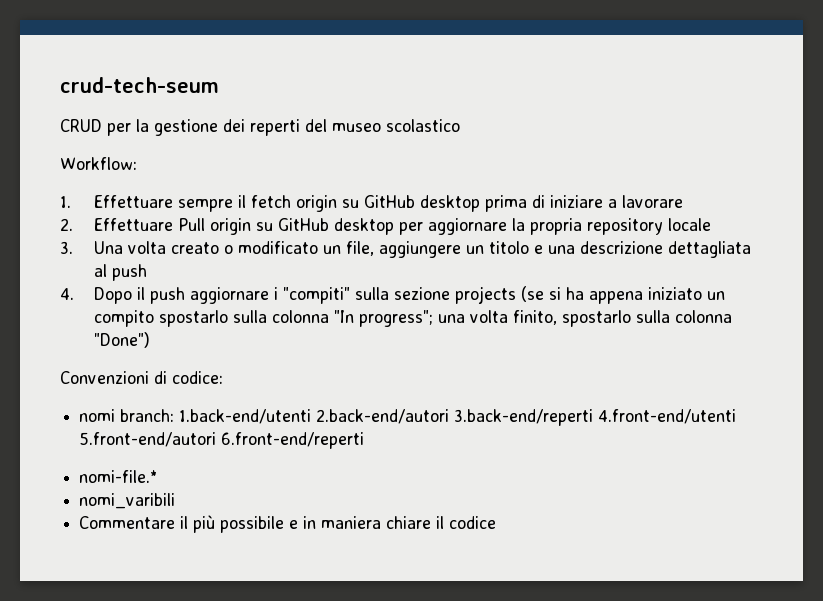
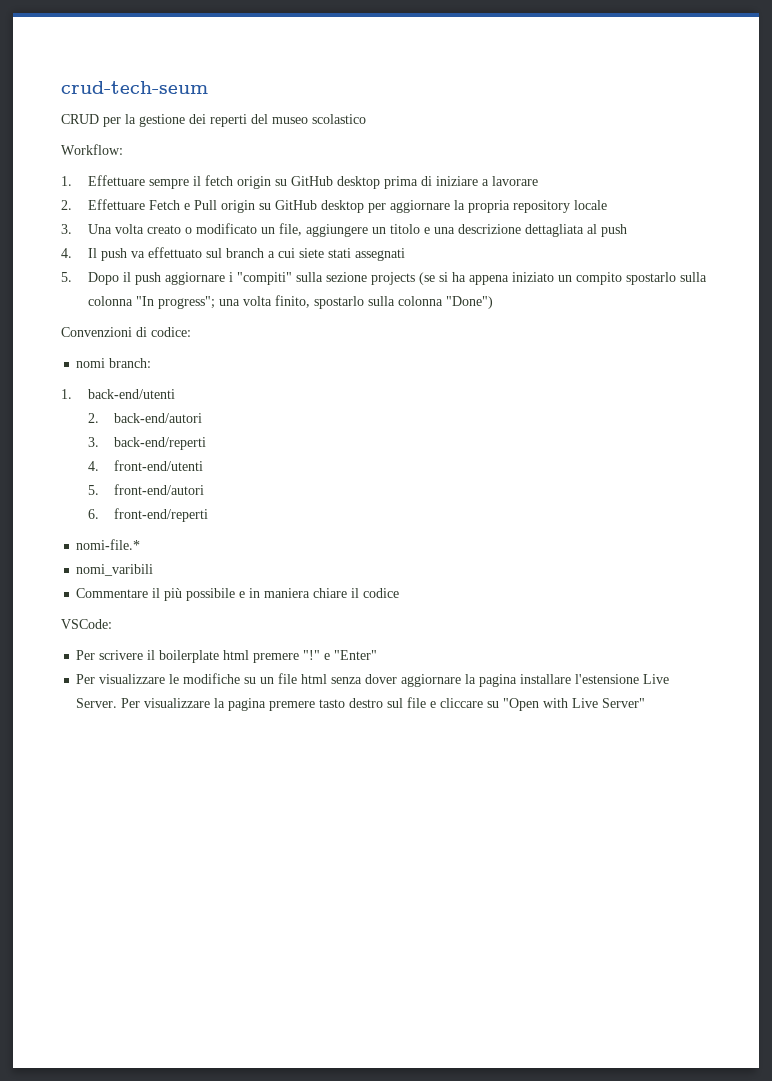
- 2. Effettuare Pull origin su GitHub desktop per aggiornare la propria repository locale
+ 2. Effettuare Fetch e Pull origin su GitHub desktop per aggiornare la propria repository locale
- 4. Dopo il push aggiornare i "compiti" sulla sezione projects (se si ha appena iniziato un compito spostarlo sulla colonna "In progress"; una volta finito, spostarlo sulla colonna "Done")
+ 4. Il push va effettuato sul branch a cui siete stati assegnati
+ 5. Dopo il push aggiornare i "compiti" sulla sezione projects (se si ha appena iniziato un compito spostarlo sulla colonna "In progress"; una volta finito, spostarlo sulla colonna "Done")
- nomi branch: 1.back-end/utenti 2.back-end/autori 3.back-end/reperti 4.front-end/utenti 5.front-end/autori 6.front-end/reperti
+ nomi branch:
+ 1. back-end/utenti
+ 2. back-end/autori
+ 3. back-end/reperti
+ 4. front-end/utenti
+ 5. front-end/autori
+ 6. front-end/reperti
+ VSCode:
+ Per scrivere il boilerplate html premere "!" e "Enter"
+ Per visualizzare le modifiche su un file html senza dover aggiornare la pagina installare l'estensione Live Server. Per visualizzare la pagina premere tasto destro sul file e cliccare su "Open with Live Server"

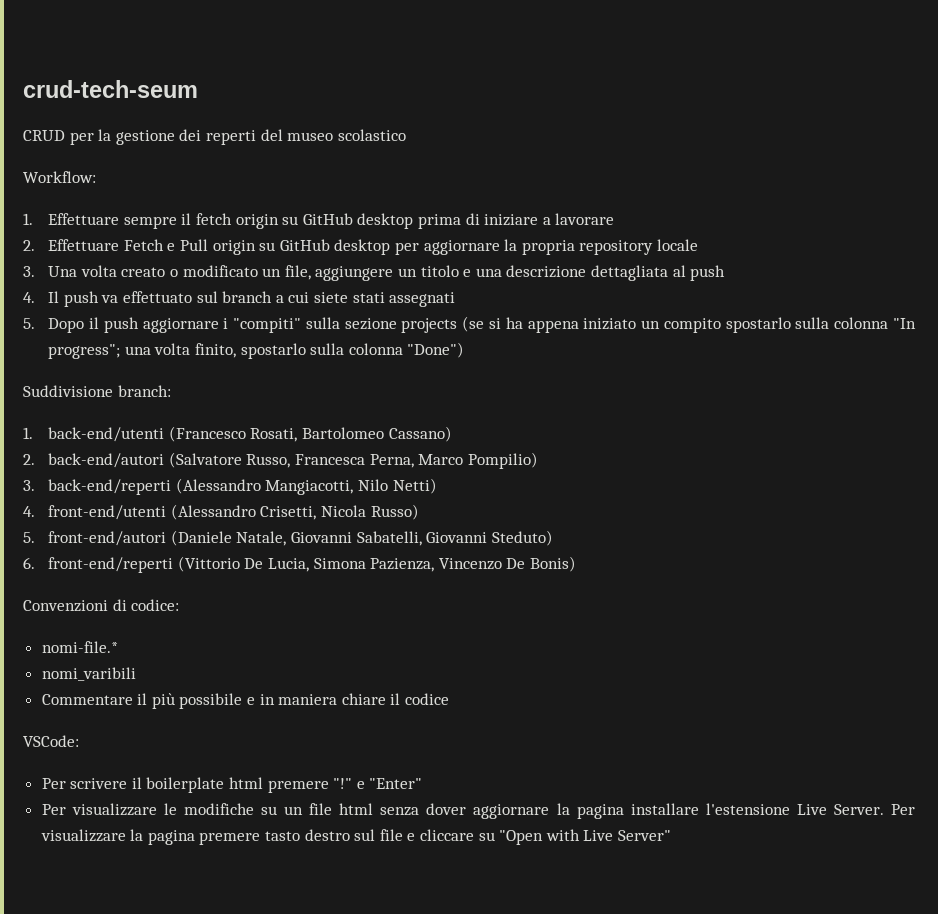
- Convenzioni di codice:
- nomi branch:
+ Suddivisione branch:
- 1. back-end/utenti
- 2. back-end/autori
- 3. back-end/reperti
- 4. front-end/utenti
- 5. front-end/autori
- 6. front-end/reperti
+ 1. back-end/utenti (Francesco Rosati, Bartolomeo Cassano)
+ 2. back-end/autori (Salvatore Russo, Francesca Perna, Marco Pompilio)
+ 3. back-end/reperti (Alessandro Mangiacotti, Nilo Netti)
+ 4. front-end/utenti (Alessandro Crisetti, Nicola Russo)
+ 5. front-end/autori (Daniele Natale, Giovanni Sabatelli, Giovanni Steduto)
+ 6. front-end/reperti (Vittorio De Lucia, Simona Pazienza, Vincenzo De Bonis)
+ Convenzioni di codice:

